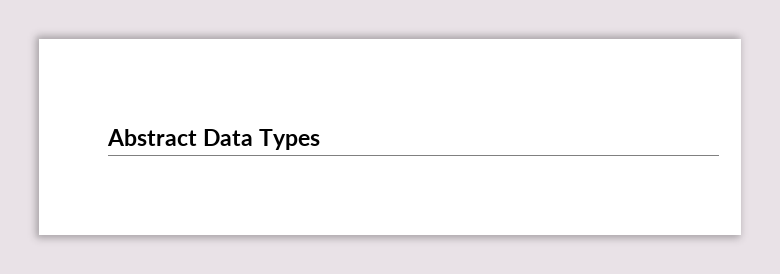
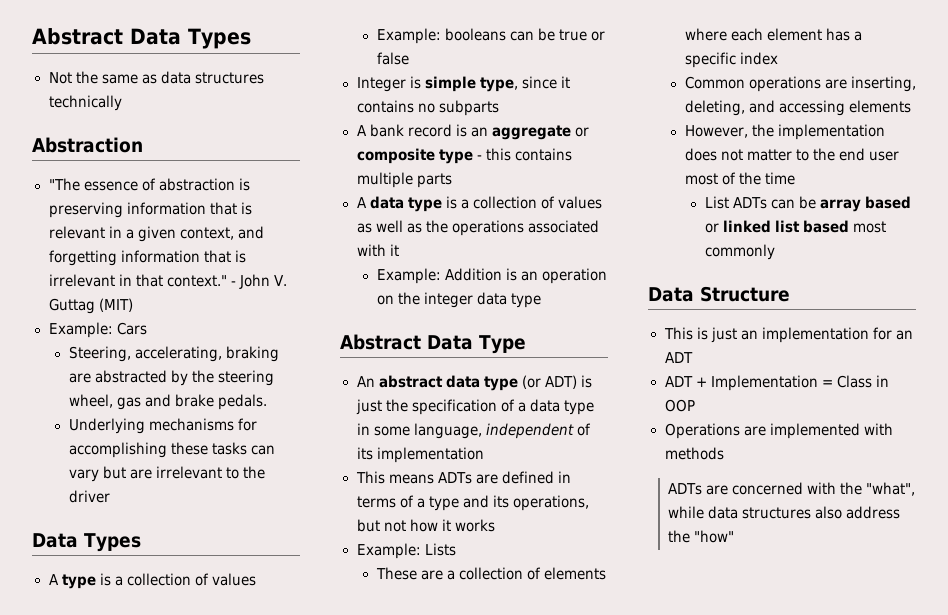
+ Not the same as data structures technically
+ Abstraction
+ "The essence of abstraction is preserving information that is relevant in a given context, and forgetting information that is irrelevant in that context." - John V. Guttag (MIT)
+ Example: Cars
+ Steering, accelerating, braking are abstracted by the steering wheel, gas and brake pedals.
+ Underlying mechanisms for accomplishing these tasks can vary but are irrelevant to the driver
+ Data Types
+ A type is a collection of values
+ Example: booleans can be true or false
+ Integer is simple type, since it contains no subparts
+ A bank record is an aggregate or composite type - this contains multiple parts
+ A data type is a collection of values as well as the operations associated with it
+ Example: Addition is an operation on the integer data type
+ Abstract Data Type
+ An abstract data type (or ADT) is just the specification of a data type in some language, independent of its implementation
+ This means ADTs are defined in terms of a type and its operations, but not how it works
+ Example: Lists
+ These are a collection of elements where each element has a specific index
+ Common operations are inserting, deleting, and accessing elements
+ However, the implementation does not matter to the end user most of the time
+ List ADTs can be array based or linked list based most commonly
+ Data Structure
+ This is just an implementation for an ADT
+ ADT + Implementation = Class in OOP
+ Operations are implemented with methods
+ ADTs are concerned with the "what", while data structures also address the "how"

